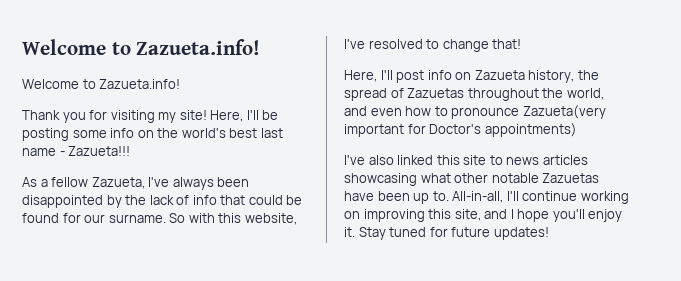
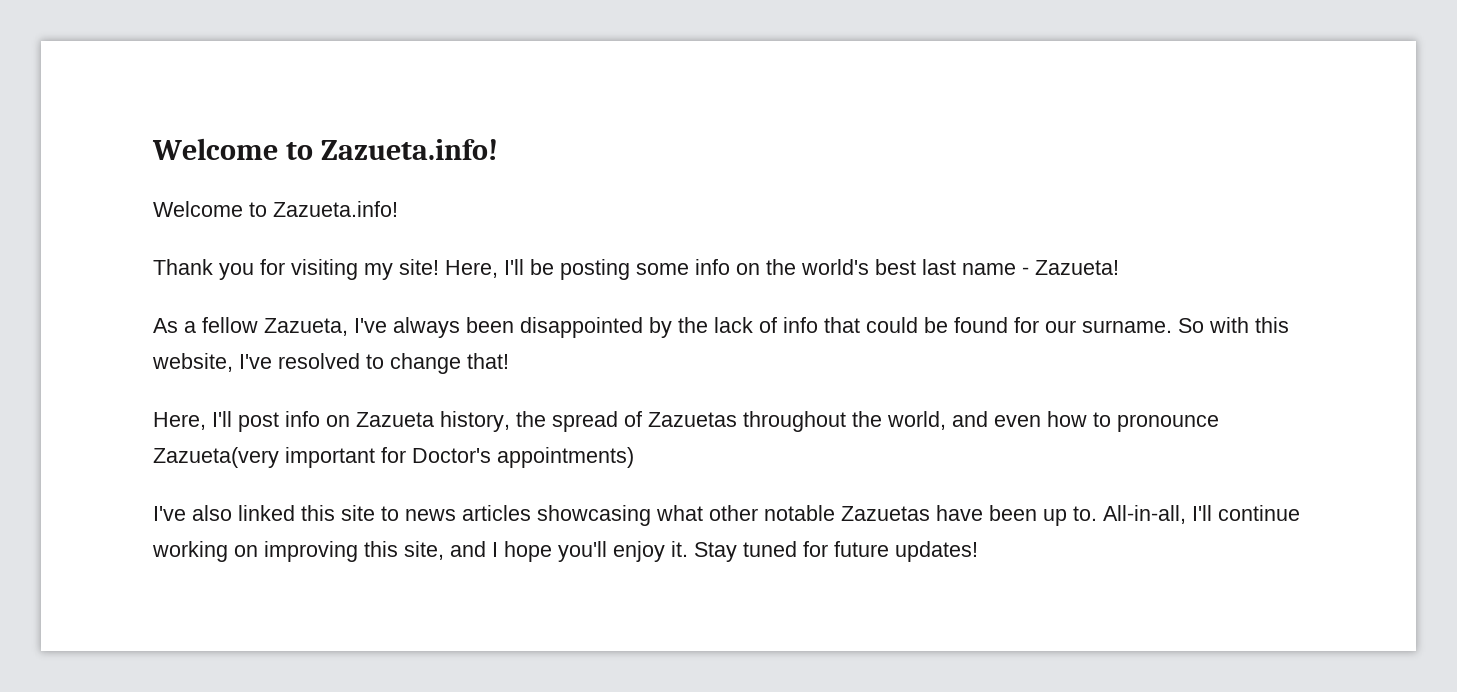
- Here, I'll be posting some info on the world's best last name - Zazueta!!!
+ Here, I'll be posting some info on the world's best last name - Zazueta!

